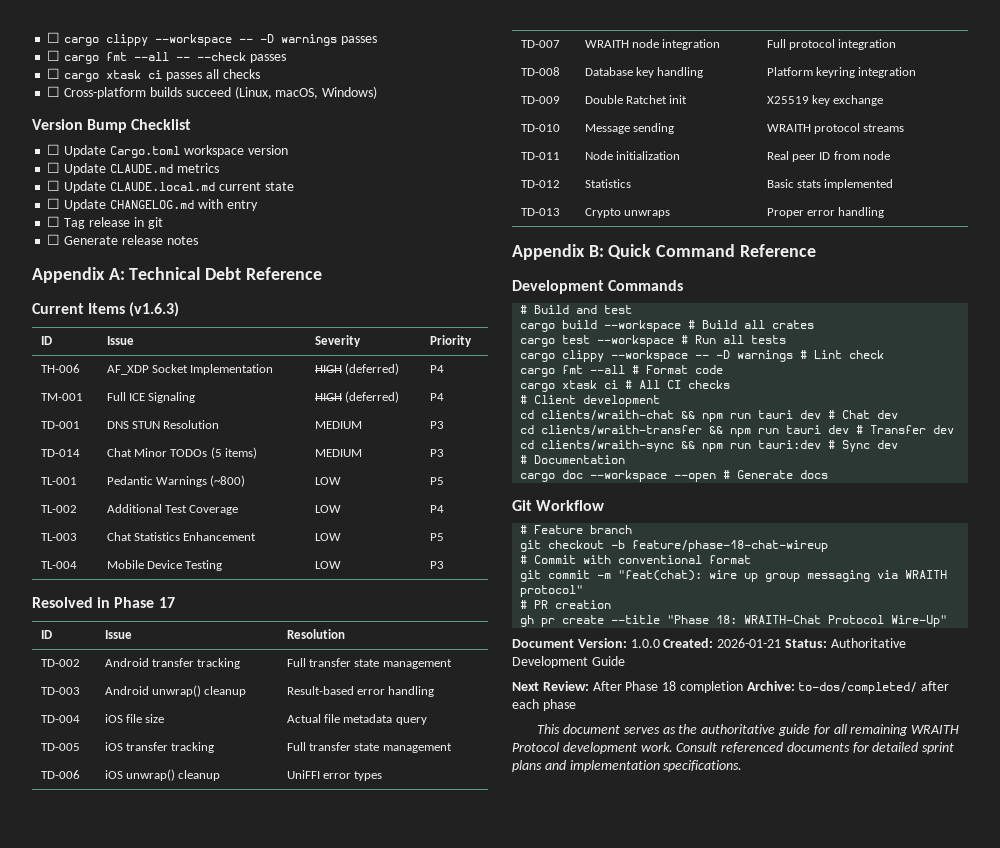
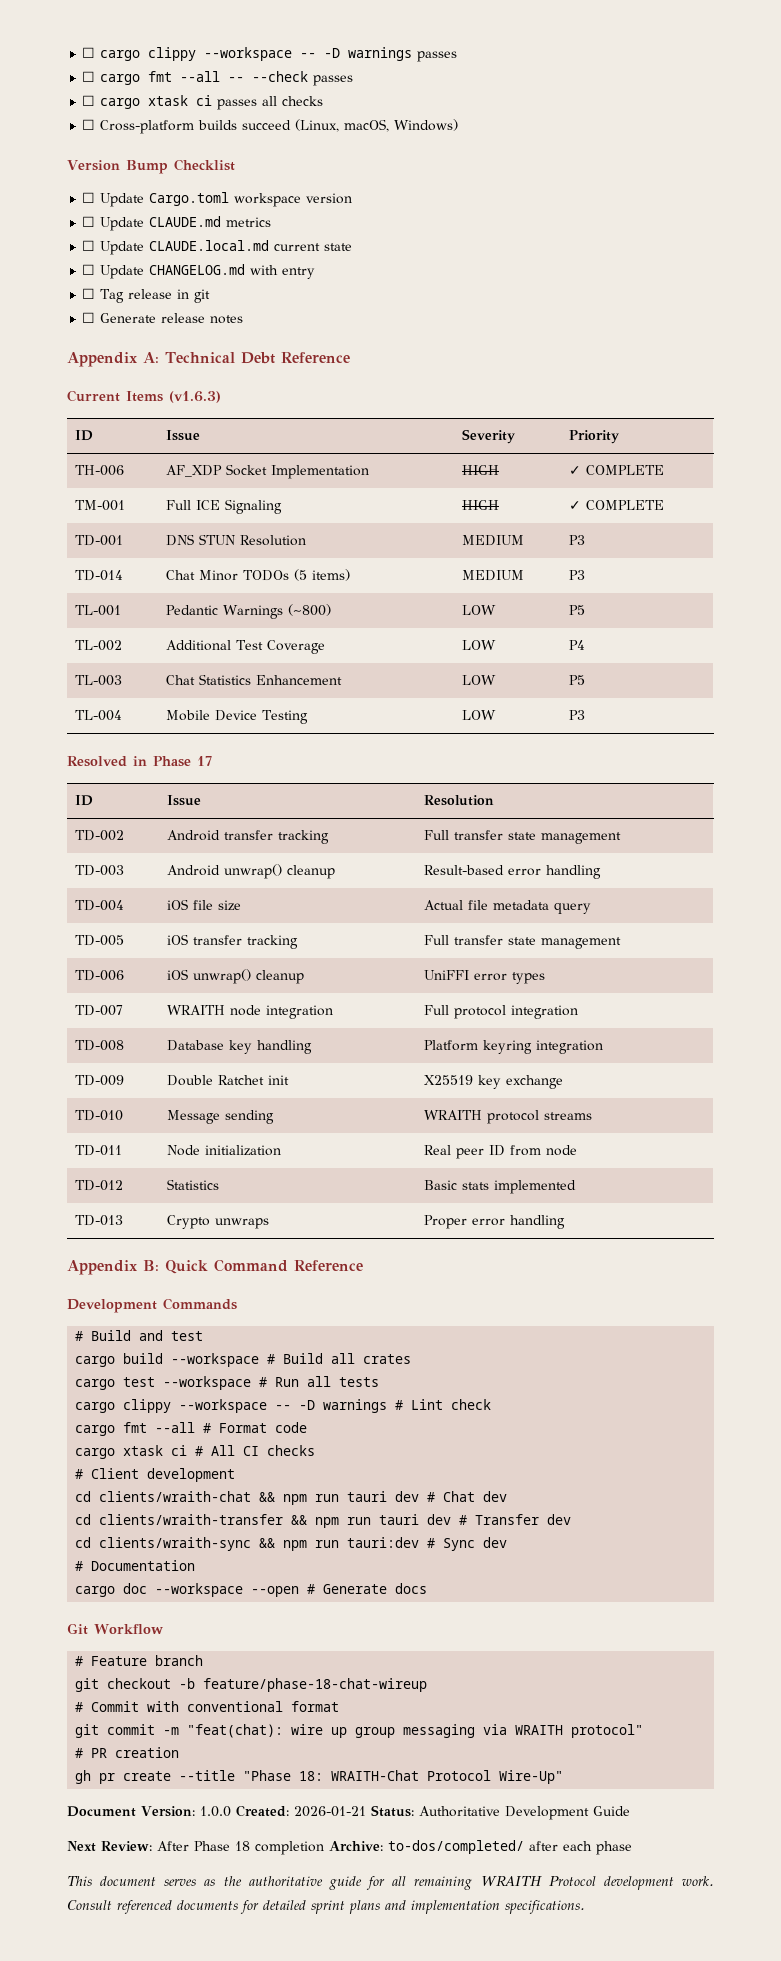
- TH-006 | AF_XDP Socket Implementation | HIGH (deferred) | P4
+ TH-006 | AF_XDP Socket Implementation | HIGH | ✓ COMPLETE
- TM-001 | Full ICE Signaling | HIGH (deferred) | P4
+ TM-001 | Full ICE Signaling | HIGH | ✓ COMPLETE

